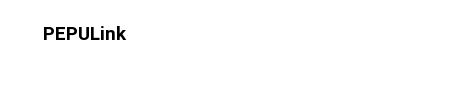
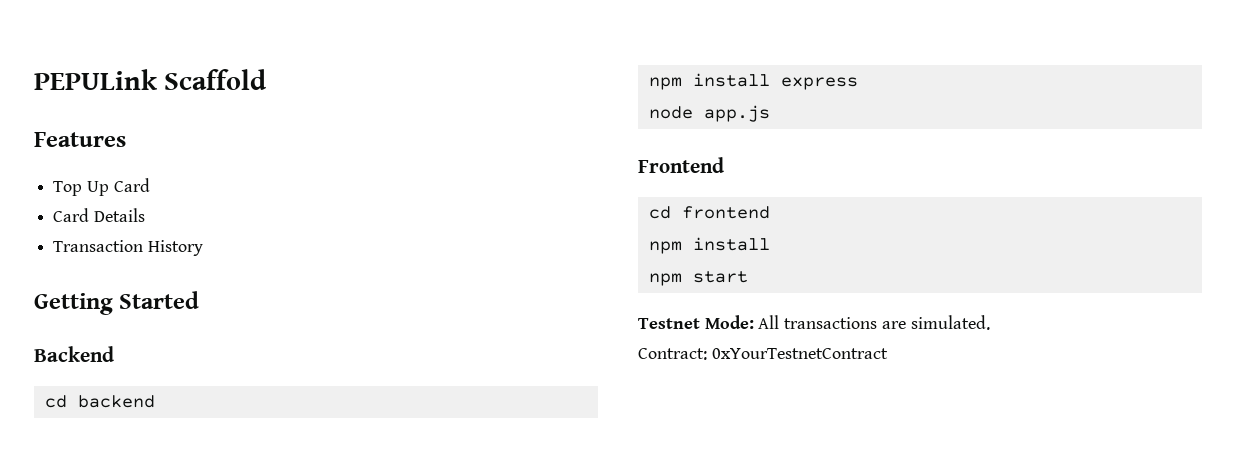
- PEPULink
+ PEPULink Scaffold
+ Features
+ Top Up Card
+ Card Details
+ Transaction History
+ Getting Started
+ Backend
+ cd backend
+ npm install express
+ node app.js
+ Frontend
+ cd frontend
+ npm install
+ npm start
+ Testnet Mode: All transactions are simulated.
+ Contract: 0xYourTestnetContract

